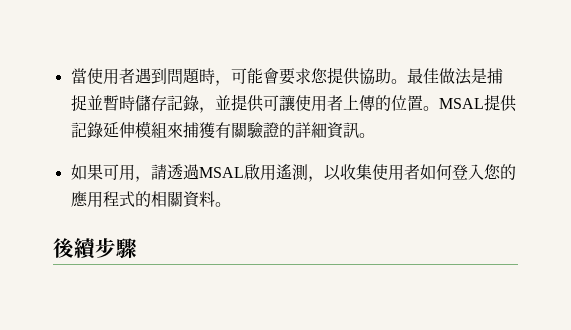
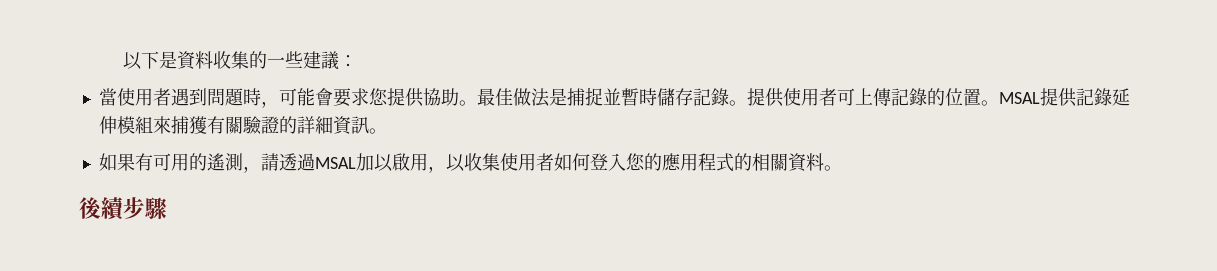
+ 以下是資料收集的一些建議：
- 最佳做法是捕捉並暫時儲存記錄，並提供可讓使用者上傳的位置。
+ 最佳做法是捕捉並暫時儲存記錄。提供使用者可上傳記錄的位置。
- 如果可用，請透過MSAL啟用遙測，以收集使用者如何登入您的應用程式的相關資料。
+ 如果有可用的遙測，請透過MSAL加以啟用，以收集使用者如何登入您的應用程式的相關資料。

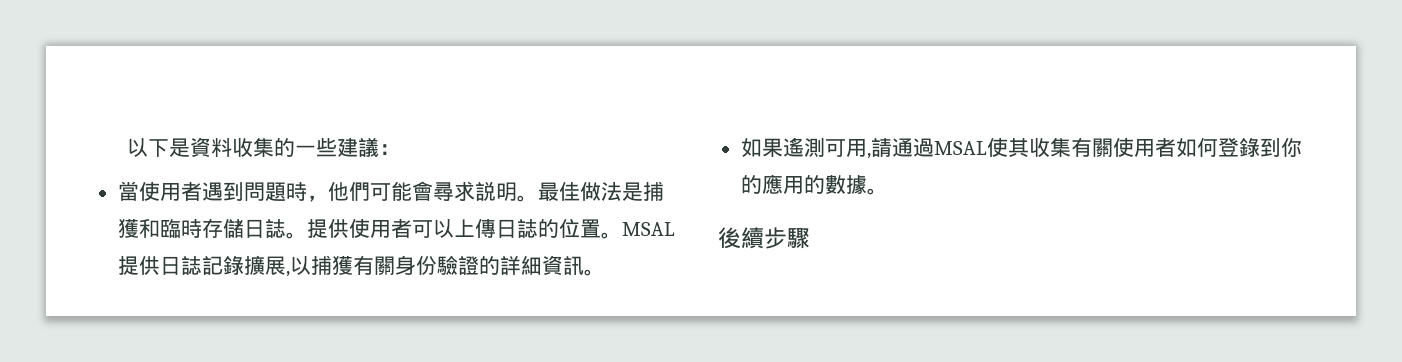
- 當使用者遇到問題時，可能會要求您提供協助。最佳做法是捕捉並暫時儲存記錄。
+ 當使用者遇到問題時，他們可能會尋求説明。最佳做法是捕獲和臨時存儲日誌。
- 提供使用者可上傳記錄的位置。
+ 提供使用者可以上傳日誌的位置。
- MSAL提供記錄延伸模組來捕獲有關驗證的詳細資訊。
+ MSAL提供日誌記錄擴展,以捕獲有關身份驗證的詳細資訊。
- 如果有可用的遙測，請透過MSAL加以啟用，以收集使用者如何登入您的應用程式的相關資料。
+ 如果遙測可用,請通過MSAL使其收集有關使用者如何登錄到你的應用的數據。

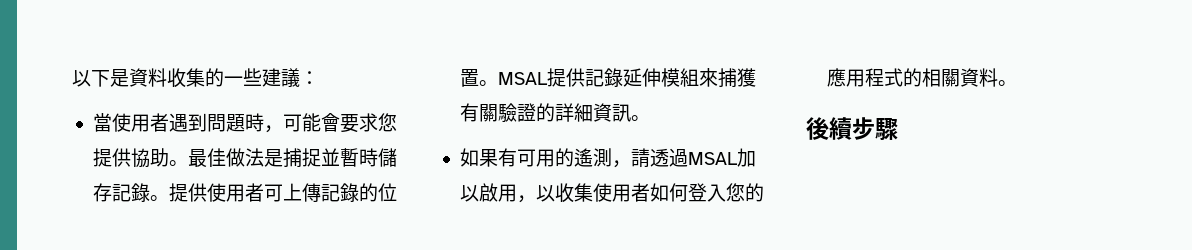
- 當使用者遇到問題時，他們可能會尋求説明。最佳做法是捕獲和臨時存儲日誌。
+ 當使用者遇到問題時，可能會要求您提供協助。最佳做法是捕捉並暫時儲存記錄。
- 提供使用者可以上傳日誌的位置。
+ 提供使用者可上傳記錄的位置。
- MSAL提供日誌記錄擴展,以捕獲有關身份驗證的詳細資訊。
+ MSAL提供記錄延伸模組來捕獲有關驗證的詳細資訊。
- 如果遙測可用,請通過MSAL使其收集有關使用者如何登錄到你的應用的數據。
+ 如果有可用的遙測，請透過MSAL加以啟用，以收集使用者如何登入您的應用程式的相關資料。

